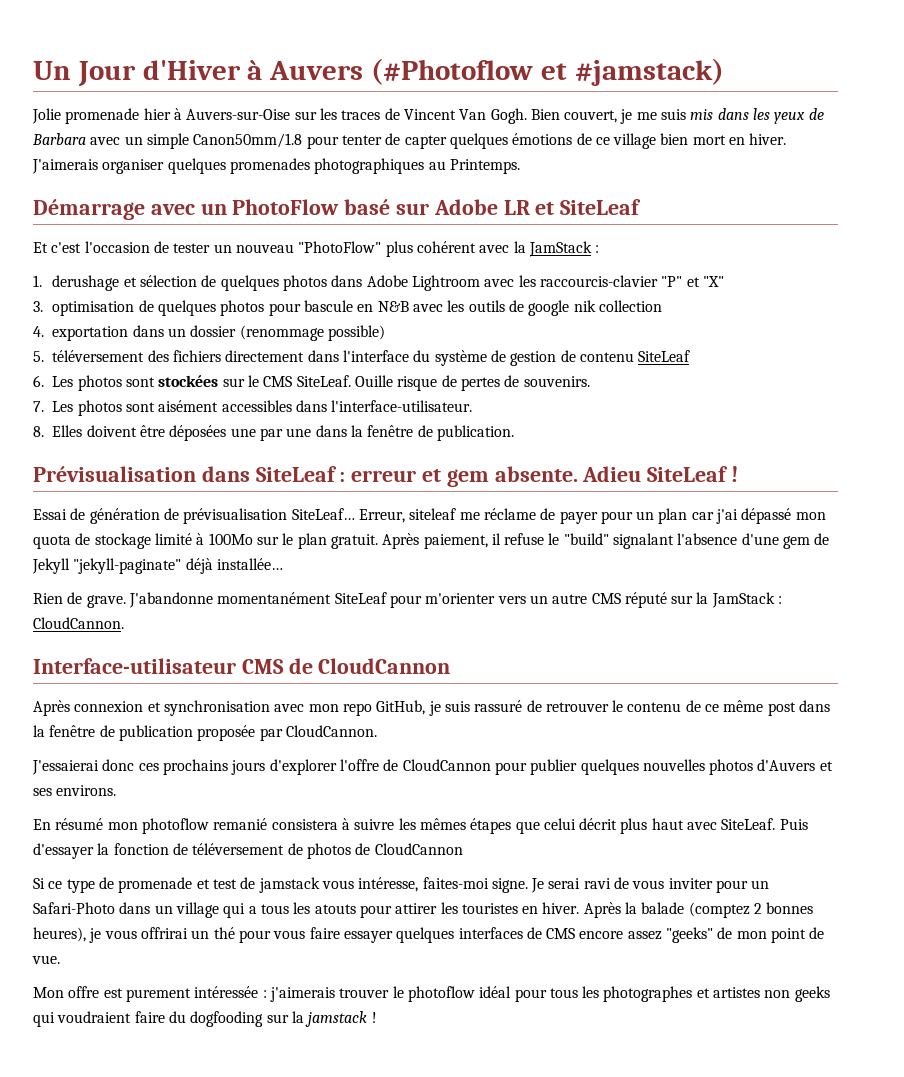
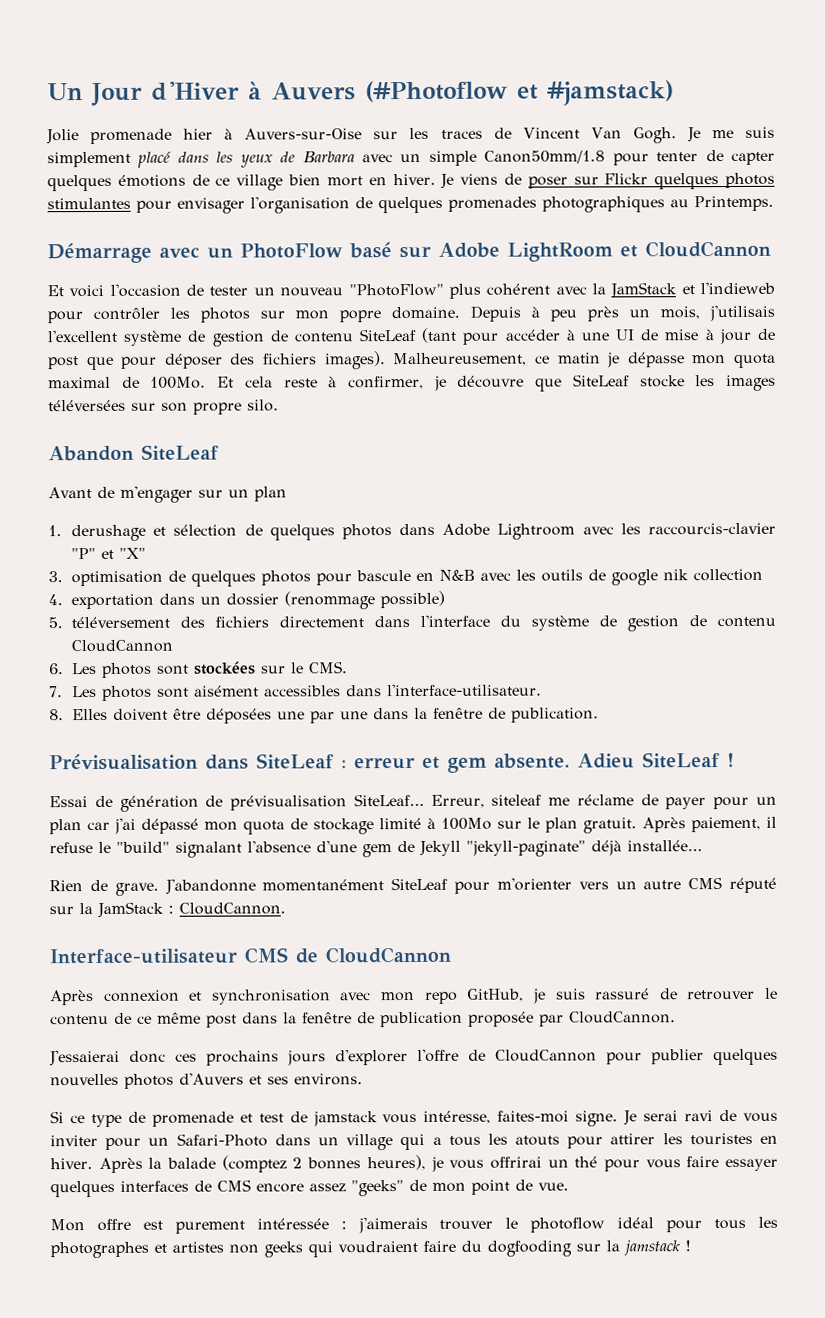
- Bien couvert, je me suis mis dans les yeux de Barbara avec un simple Canon50mm/1.8 pour tenter de capter quelques émotions de ce village bien mort en hiver.
+ Je me suis simplement placé dans les yeux de Barbara avec un simple Canon50mm/1.8 pour tenter de capter quelques émotions de ce village bien mort en hiver.
- J'aimerais organiser quelques promenades photographiques au Printemps.
+ Je viens de poser sur Flickr quelques photos stimulantes pour envisager l'organisation de quelques promenades photographiques au Printemps.
- Démarrage avec un PhotoFlow basé sur Adobe LR et SiteLeaf
- Et c'est l'occasion de tester un nouveau "PhotoFlow" plus cohérent avec la JamStack :
+ Démarrage avec un PhotoFlow basé sur Adobe LightRoom et CloudCannon
+ Et voici l'occasion de tester un nouveau "PhotoFlow" plus cohérent avec la JamStack et l'indieweb pour contrôler les photos sur mon popre domaine. Depuis à peu près un mois, j'utilisais l'excellent système de gestion de contenu SiteLeaf (tant pour accéder à une UI de mise à jour de post que pour déposer des fichiers images). Malheureusement, ce matin je dépasse mon quota maximal de 100Mo. Et cela reste à confirmer, je découvre que SiteLeaf stocke les images téléversées sur son propre silo.
+ Abandon SiteLeaf
+ Avant de m'engager sur un plan
- 5. téléversement des fichiers directement dans l'interface du système de gestion de contenu SiteLeaf
+ 5. téléversement des fichiers directement dans l'interface du système de gestion de contenu CloudCannon
- 6. Les photos sont stockées sur le CMS SiteLeaf. Ouille risque de pertes de souvenirs.
+ 6. Les photos sont stockées sur le CMS.
- En résumé mon photoflow remanié consistera à suivre les mêmes étapes que celui décrit plus haut avec SiteLeaf. Puis d'essayer la fonction de téléversement de photos de CloudCannon

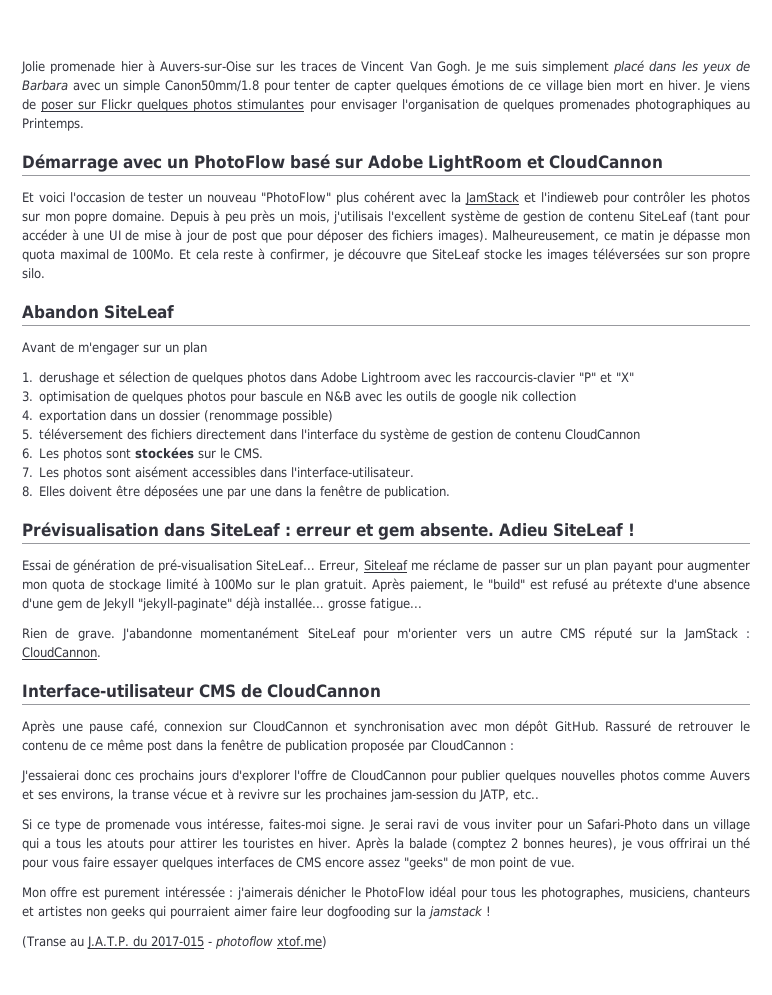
- Un Jour d'Hiver à Auvers (#Photoflow et #jamstack)
- Essai de génération de prévisualisation SiteLeaf…
+ Essai de génération de pré-visualisation SiteLeaf…
- Erreur, siteleaf me réclame de payer pour un plan car j'ai dépassé mon quota de stockage limité à 100Mo sur le plan gratuit.
+ Erreur, Siteleaf me réclame de passer sur un plan payant pour augmenter mon quota de stockage limité à 100Mo sur le plan gratuit.
- Après paiement, il refuse le "build" signalant l'absence d'une gem de Jekyll "jekyll-paginate" déjà installée…
+ Après paiement, le "build" est refusé au prétexte d'une absence d'une gem de Jekyll "jekyll-paginate" déjà installée… grosse fatigue...
- Après connexion et synchronisation avec mon repo GitHub, je suis rassuré de retrouver le contenu de ce même post dans la fenêtre de publication proposée par CloudCannon.
+ Après une pause café, connexion sur CloudCannon et synchronisation avec mon dépôt GitHub. Rassuré de retrouver le contenu de ce même post dans la fenêtre de publication proposée par CloudCannon :
- J'essaierai donc ces prochains jours d'explorer l'offre de CloudCannon pour publier quelques nouvelles photos d'Auvers et ses environs.
+ J'essaierai donc ces prochains jours d'explorer l'offre de CloudCannon pour publier quelques nouvelles photos comme Auvers et ses environs, la transe vécue et à revivre sur les prochaines jam-session du JATP, etc..
- Si ce type de promenade et test de jamstack vous intéresse, faites-moi signe.
+ Si ce type de promenade vous intéresse, faites-moi signe.
- Mon offre est purement intéressée : j'aimerais trouver le photoflow idéal pour tous les photographes et artistes non geeks qui voudraient faire du dogfooding sur la jamstack !
+ Mon offre est purement intéressée : j'aimerais dénicher le PhotoFlow idéal pour tous les photographes, musiciens, chanteurs et artistes non geeks qui pourraient aimer faire leur dogfooding sur la jamstack !
+ (Transe au J.A.T.P. du 2017-015 - photoflow xtof.me)

